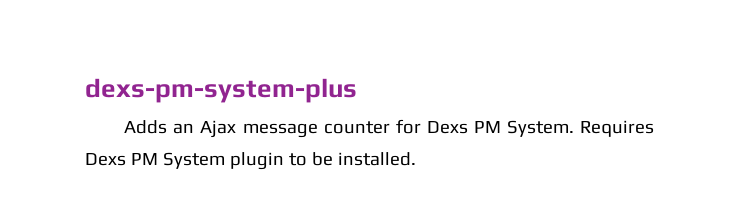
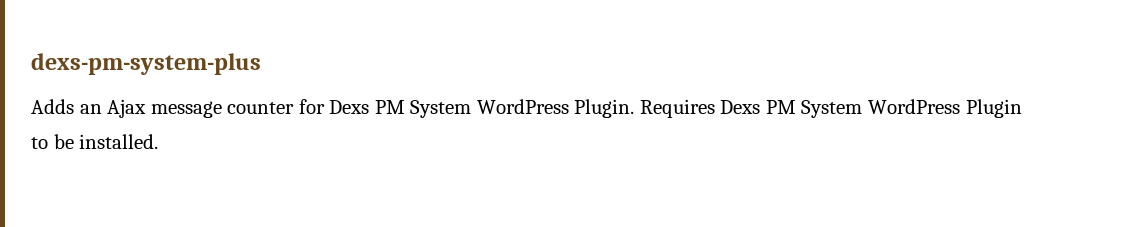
- Adds an Ajax message counter for Dexs PM System.
+ Adds an Ajax message counter for Dexs PM System WordPress Plugin.
- Requires Dexs PM System plugin to be installed.
+ Requires Dexs PM System WordPress Plugin to be installed.

